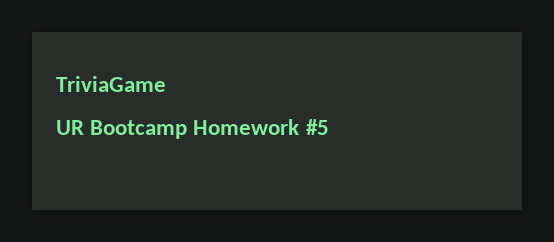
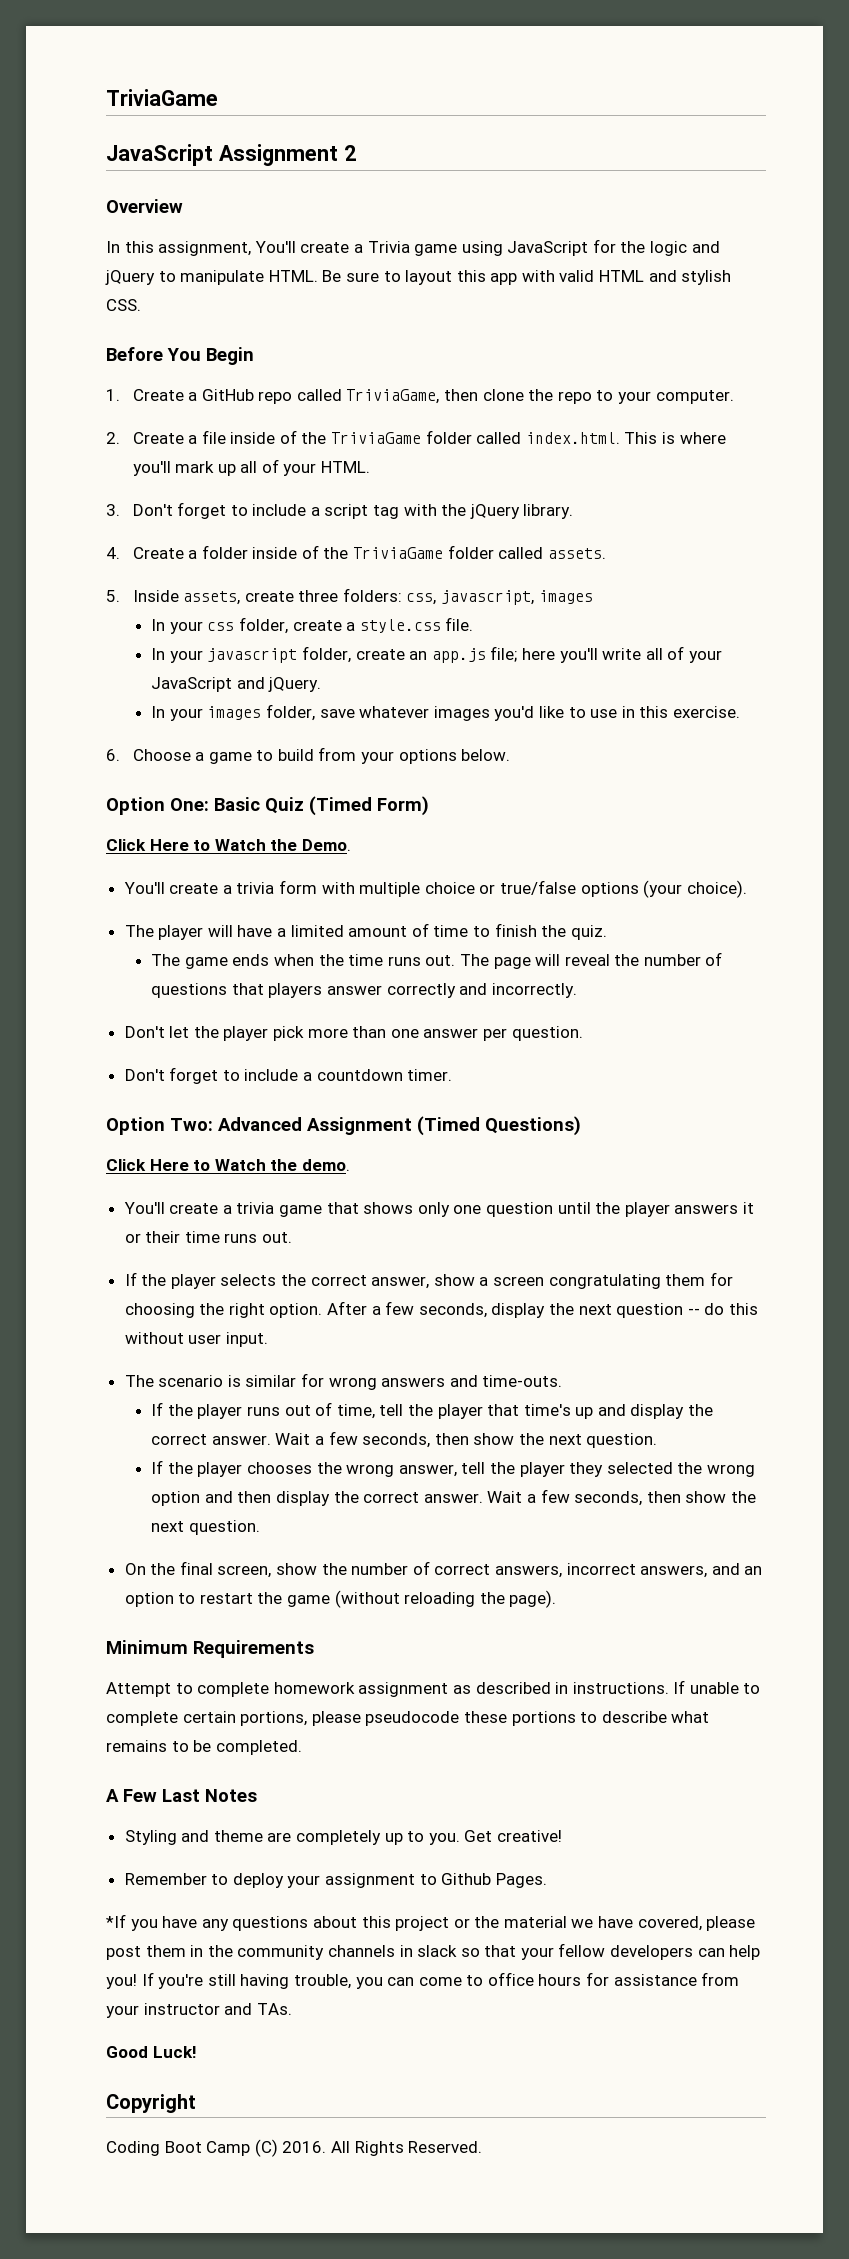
- UR Bootcamp Homework #5
+ JavaScript Assignment 2
+ Overview
+ In this assignment, You'll create a Trivia game using JavaScript for the logic and jQuery to manipulate HTML. Be sure to layout this app with valid HTML and stylish CSS.
+ Before You Begin
+ 1. Create a GitHub repo called TriviaGame, then clone the repo to your computer.
+ 2. Create a file inside of the TriviaGame folder called index.html. This is where you'll mark up all of your HTML.
+ 3. Don't forget to include a script tag with the jQuery library.
+ 4. Create a folder inside of the TriviaGame folder called assets.
+ 5. Inside assets, create three folders: css, javascript, images
+ In your css folder, create a style.css file.
+ In your javascript folder, create an app.js file; here you'll write all of your JavaScript and jQuery.
+ In your images folder, save whatever images you'd like to use in this exercise.
+ 6. Choose a game to build from your options below.
+ Option One: Basic Quiz (Timed Form)
+ Click Here to Watch the Demo.
+ You'll create a trivia form with multiple choice or true/false options (your choice).
+ The player will have a limited amount of time to finish the quiz.
+ The game ends when the time runs out. The page will reveal the number of questions that players answer correctly and incorrectly.
+ Don't let the player pick more than one answer per question.
+ Don't forget to include a countdown timer.
+ Option Two: Advanced Assignment (Timed Questions)
+ Click Here to Watch the demo.
+ You'll create a trivia game that shows only one question until the player answers it or their time runs out.
+ If the player selects the correct answer, show a screen congratulating them for choosing the right option. After a few seconds, display the next question -- do this without user input.
+ The scenario is similar for wrong answers and time-outs.
+ If the player runs out of time, tell the player that time's up and display the correct answer. Wait a few seconds, then show the next question.
+ If the player chooses the wrong answer, tell the player they selected the wrong option and then display the correct answer. Wait a few seconds, then show the next question.
+ On the final screen, show the number of correct answers, incorrect answers, and an option to restart the game (without reloading the page).
+ Minimum Requirements
+ Attempt to complete homework assignment as described in instructions. If unable to complete certain portions, please pseudocode these portions to describe what remains to be completed.
+ A Few Last Notes
+ Styling and theme are completely up to you. Get creative!
+ Remember to deploy your assignment to Github Pages.
+ *If you have any questions about this project or the material we have covered, please post them in the community channels in slack so that your fellow developers can help you! If you're still having trouble, you can come to office hours for assistance from your instructor and TAs.
+ Good Luck!
+ Copyright
+ Coding Boot Camp (C) 2016. All Rights Reserved.

